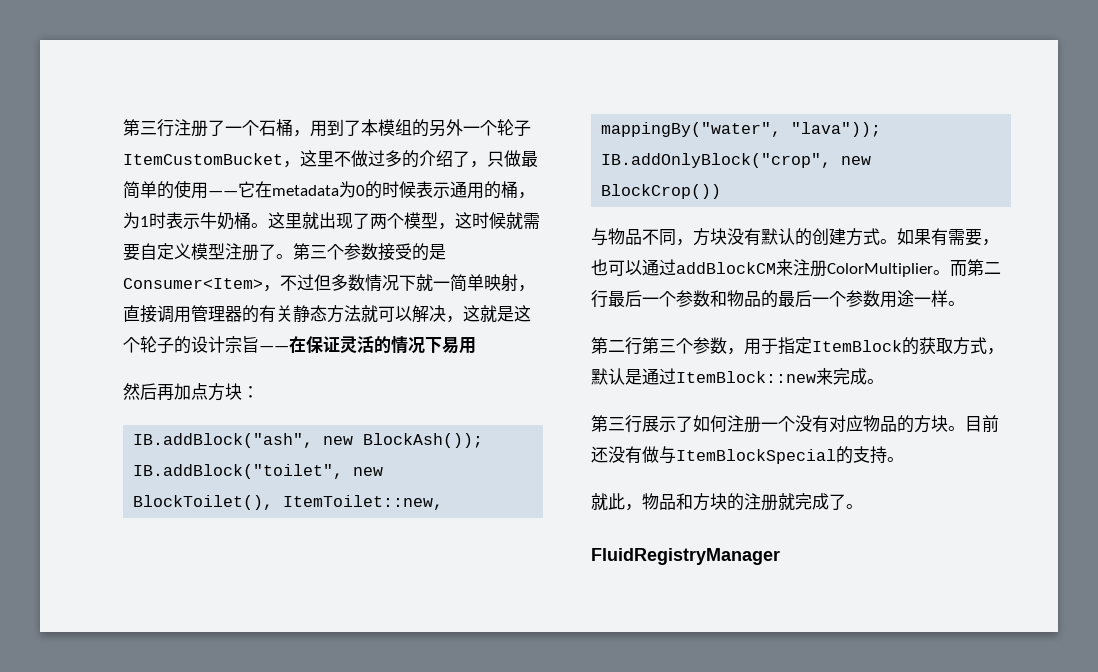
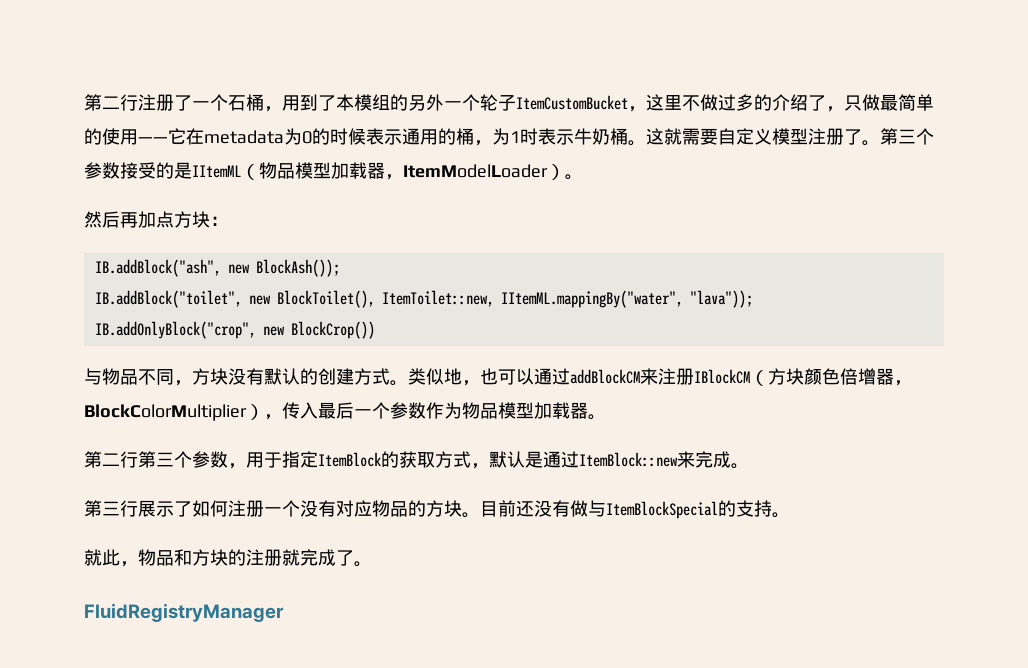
- 第三行注册了一个石桶，用到了本模组的另外一个轮子ItemCustomBucket，这里不做过多的介绍了，只做最简单的使用——它在metadata为0的时候表示通用的桶，为1时表示牛奶桶。
+ 第二行注册了一个石桶，用到了本模组的另外一个轮子ItemCustomBucket，这里不做过多的介绍了，只做最简单的使用——它在metadata为0的时候表示通用的桶，为1时表示牛奶桶。
- 这里就出现了两个模型，这时候就需要自定义模型注册了。
+ 这就需要自定义模型注册了。
- 第三个参数接受的是Consumer<Item>，不过但多数情况下就一简单映射，直接调用管理器的有关静态方法就可以解决，这就是这个轮子的设计宗旨——在保证灵活的情况下易用
+ 第三个参数接受的是IItemML（物品模型加载器，ItemModelLoader）。
- IB.addBlock("toilet", new BlockToilet(), ItemToilet::new, mappingBy("water", "lava"));
+ IB.addBlock("toilet", new BlockToilet(), ItemToilet::new, IItemML.mappingBy("water", "lava"));
- 如果有需要，也可以通过addBlockCM来注册ColorMultiplier。而第二行最后一个参数和物品的最后一个参数用途一样。
+ 类似地，也可以通过addBlockCM来注册IBlockCM（方块颜色倍增器，BlockColorMultiplier），传入最后一个参数作为物品模型加载器。

